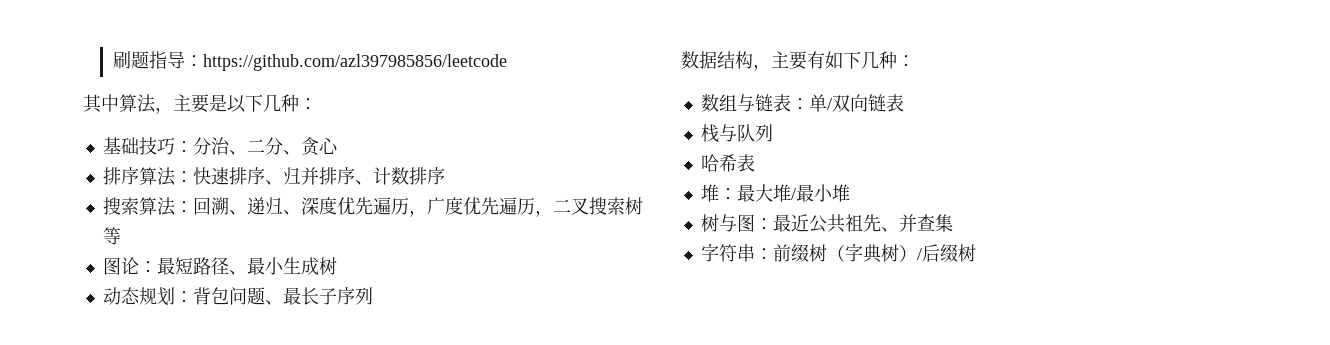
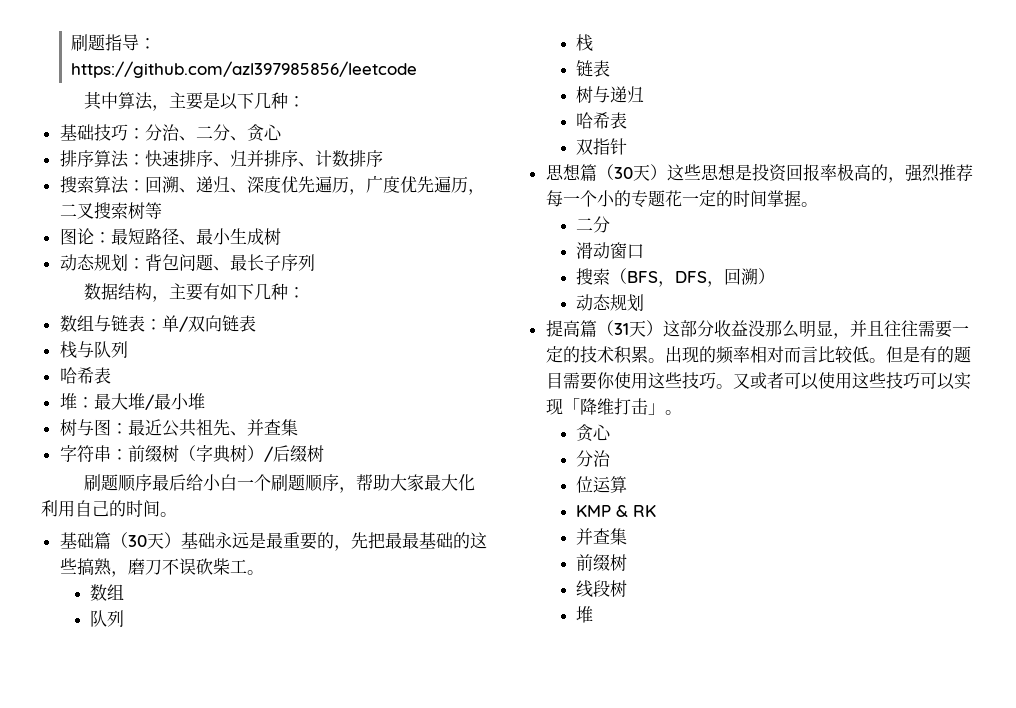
+ 刷题顺序最后给小白一个刷题顺序，帮助大家最大化利用自己的时间。
+ 基础篇（30天）基础永远是最重要的，先把最最基础的这些搞熟，磨刀不误砍柴工。
+ 数组
+ 队列
+ 栈
+ 链表
+ 树与递归
+ 哈希表
+ 双指针
+ 思想篇（30天）这些思想是投资回报率极高的，强烈推荐每一个小的专题花一定的时间掌握。
+ 二分
+ 滑动窗口
+ 搜索（BFS，DFS，回溯）
+ 动态规划
+ 提高篇（31天）这部分收益没那么明显，并且往往需要一定的技术积累。出现的频率相对而言比较低。但是有的题目需要你使用这些技巧。又或者可以使用这些技巧可以实现「降维打击」。
+ 贪心
+ 分治
+ 位运算
+ KMP & RK
+ 并查集
+ 前缀树
+ 线段树
+ 堆

